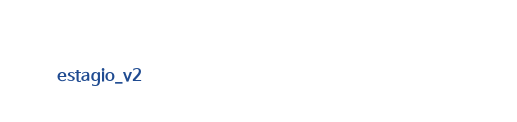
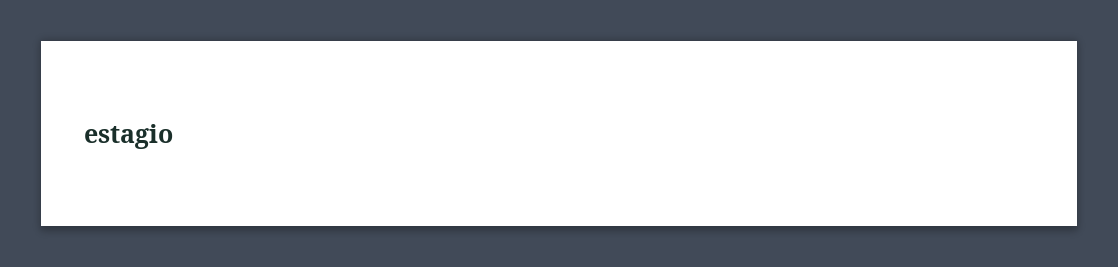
- estagio_v2
+ estagio

